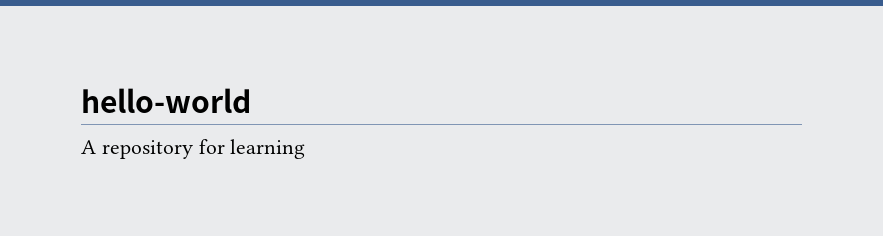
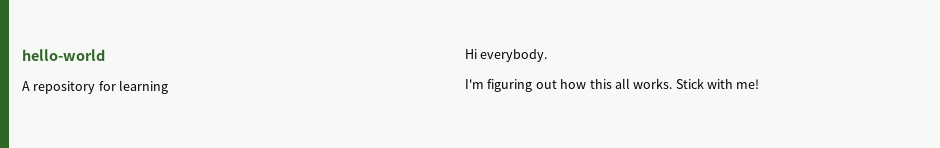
+ Hi everybody.
+ I'm figuring out how this all works. Stick with me!

